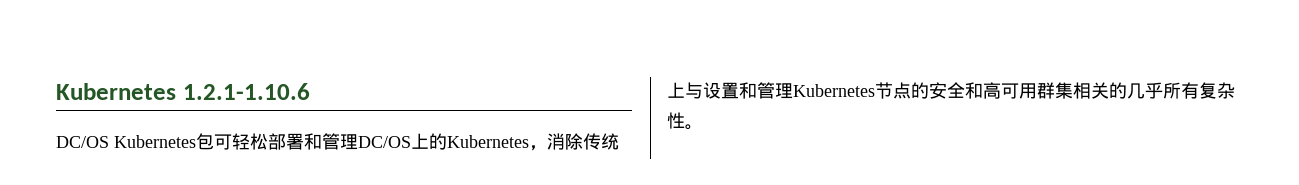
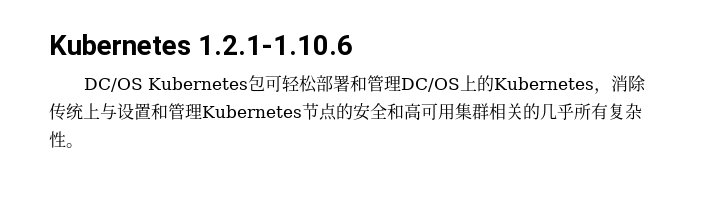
- DC/OS Kubernetes包可轻松部署和管理DC/OS上的Kubernetes，消除传统上与设置和管理Kubernetes节点的安全和高可用群集相关的几乎所有复杂性。
+ DC/OS Kubernetes包可轻松部署和管理DC/OS上的Kubernetes，消除传统上与设置和管理Kubernetes节点的安全和高可用集群相关的几乎所有复杂性。

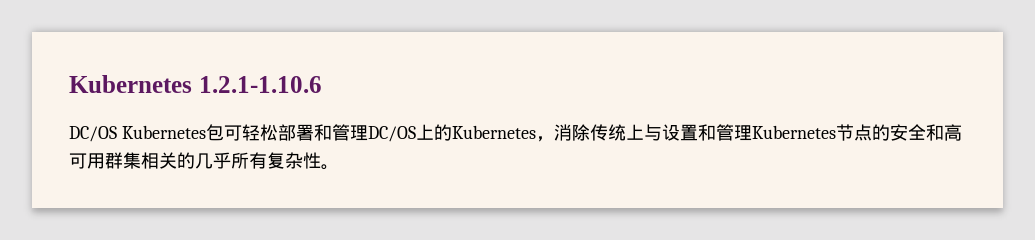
- DC/OS Kubernetes包可轻松部署和管理DC/OS上的Kubernetes，消除传统上与设置和管理Kubernetes节点的安全和高可用集群相关的几乎所有复杂性。
+ DC/OS Kubernetes包可轻松部署和管理DC/OS上的Kubernetes，消除传统上与设置和管理Kubernetes节点的安全和高可用群集相关的几乎所有复杂性。

